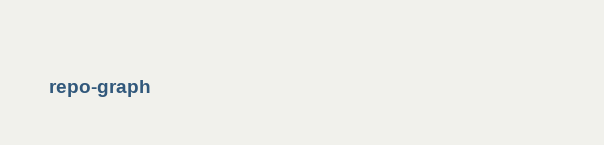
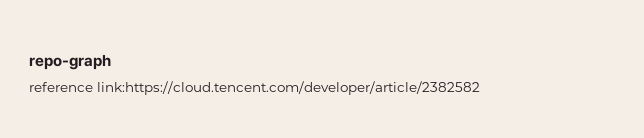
+ reference link:https://cloud.tencent.com/developer/article/2382582

